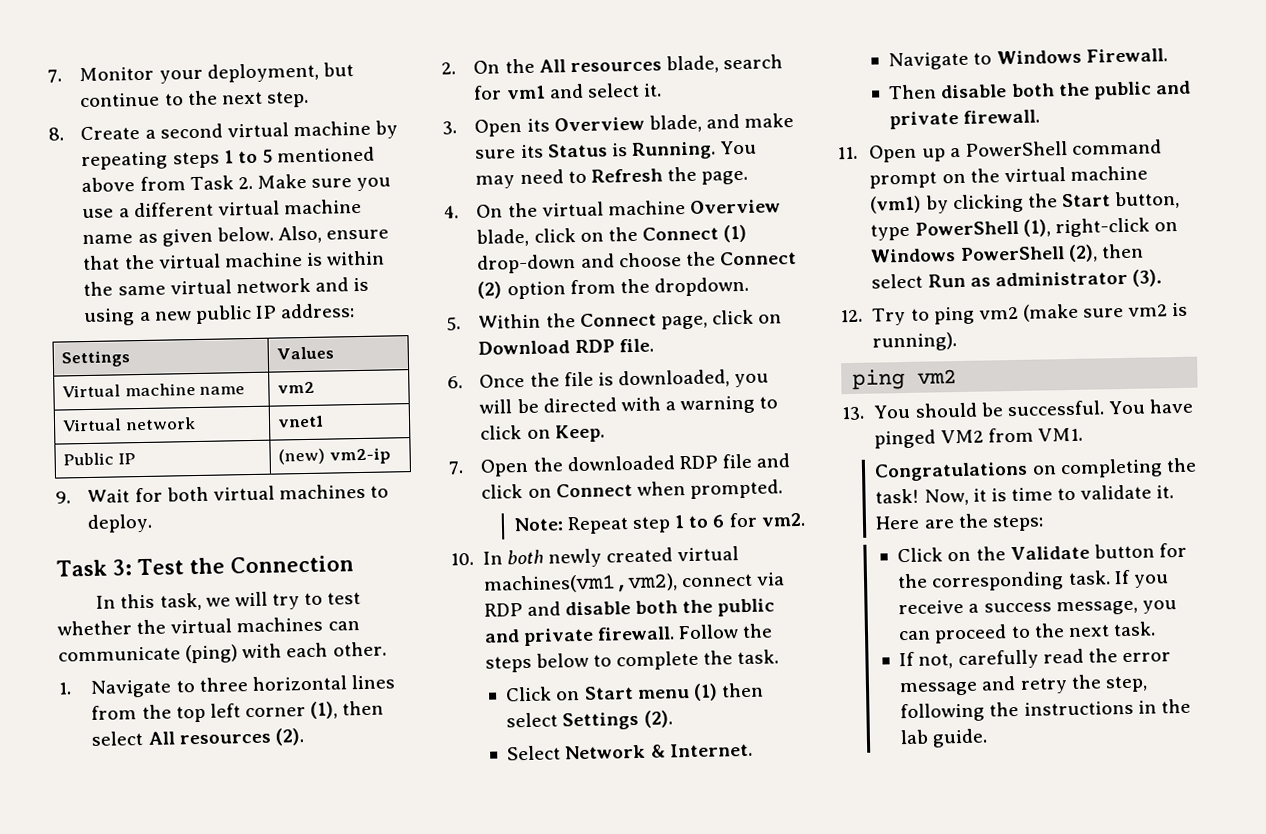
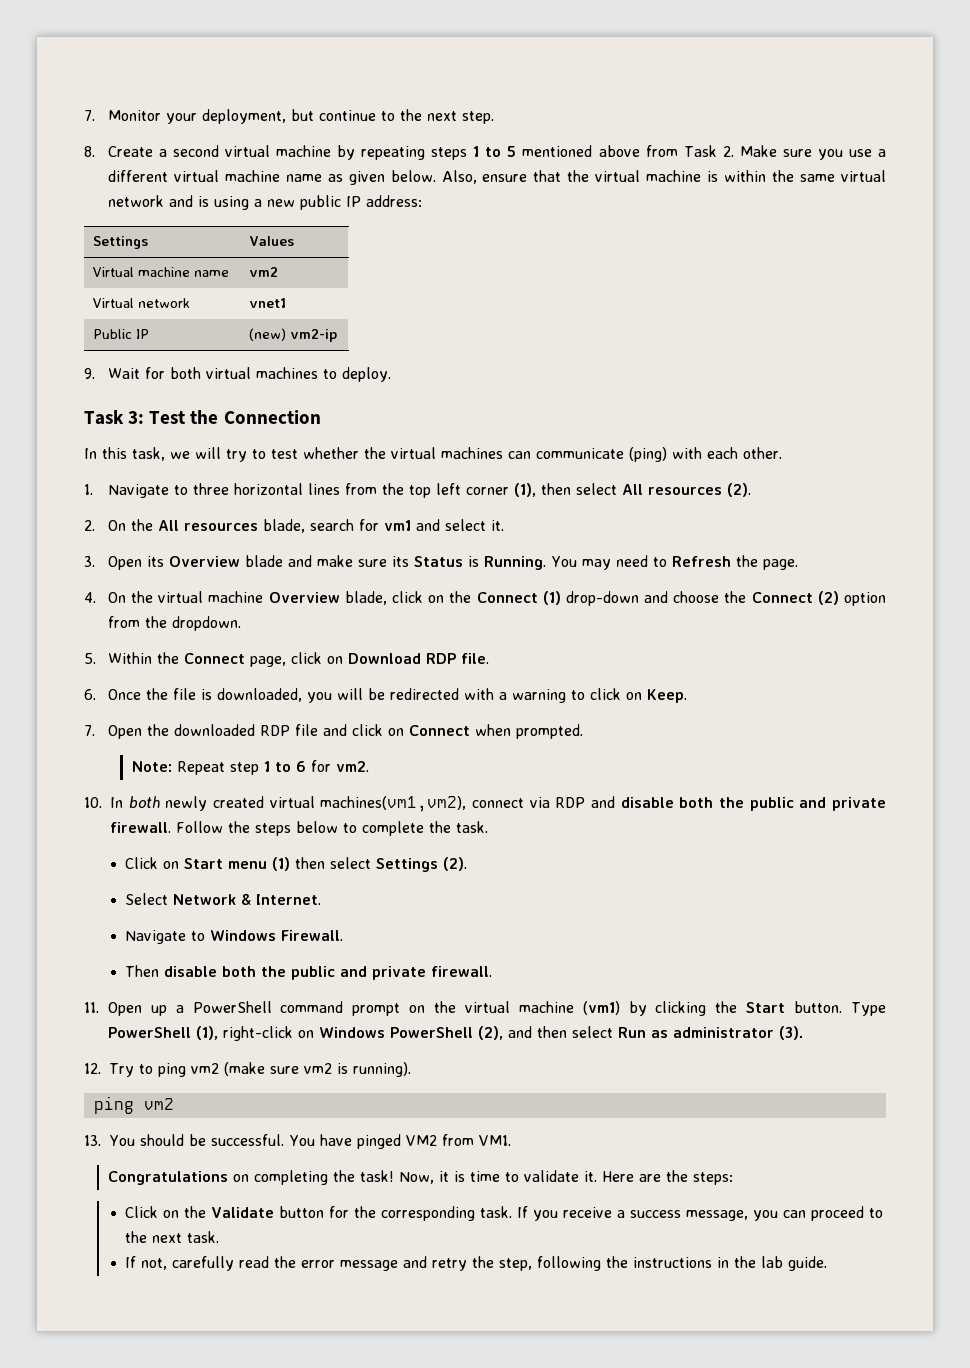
- 3. Open its Overview blade, and make sure its Status is Running.
+ 3. Open its Overview blade and make sure its Status is Running.
- 6. Once the file is downloaded, you will be directed with a warning to click on Keep.
+ 6. Once the file is downloaded, you will be redirected with a warning to click on Keep.
- 11. Open up a PowerShell command prompt on the virtual machine (vm1) by clicking the Start button, type PowerShell (1), right-click on Windows PowerShell (2), then select Run as administrator (3).
+ 11. Open up a PowerShell command prompt on the virtual machine (vm1) by clicking the Start button. Type PowerShell (1), right-click on Windows PowerShell (2), and then select Run as administrator (3).

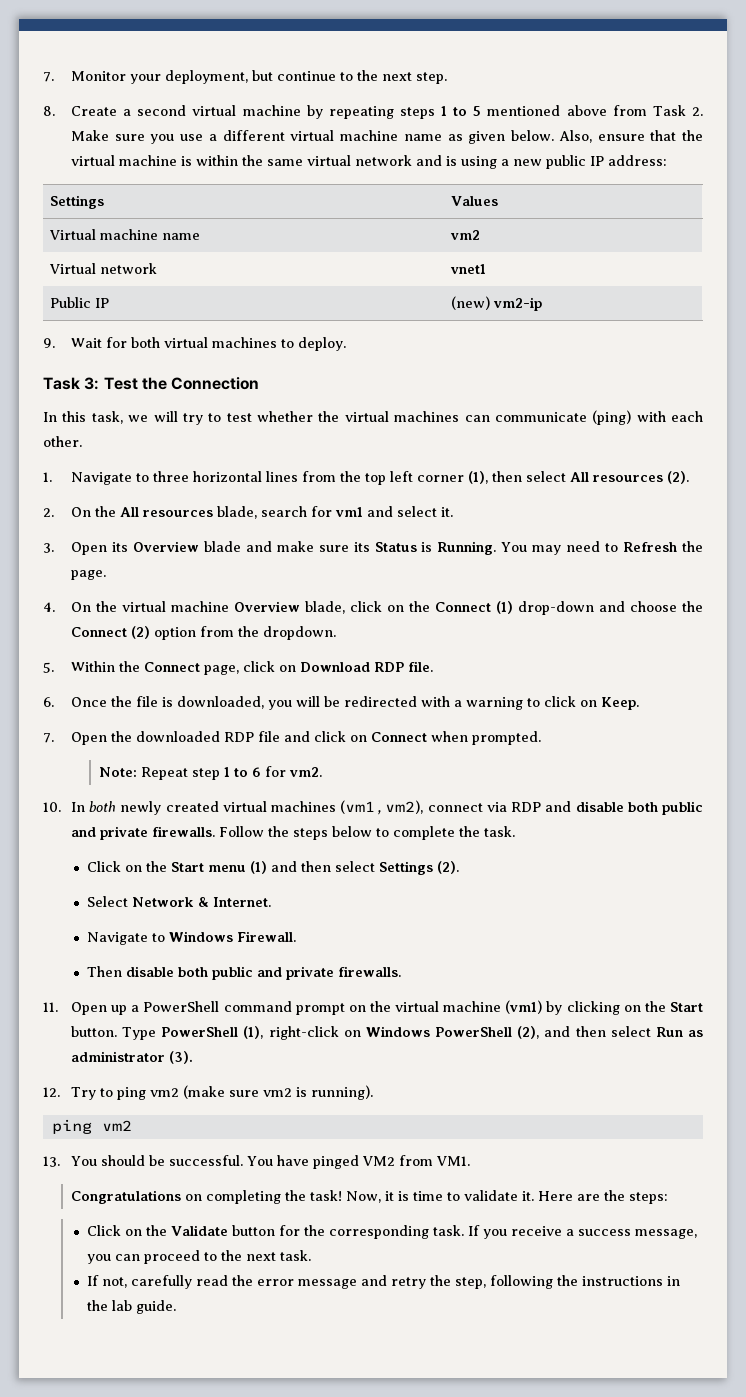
- 10. In both newly created virtual machines(vm1,vm2), connect via RDP and disable both the public and private firewall.
+ 10. In both newly created virtual machines (vm1,vm2), connect via RDP and disable both public and private firewalls.
- Click on Start menu (1) then select Settings (2).
+ Click on the Start menu (1) and then select Settings (2).
- Then disable both the public and private firewall.
+ Then disable both public and private firewalls.
- 11. Open up a PowerShell command prompt on the virtual machine (vm1) by clicking the Start button.
+ 11. Open up a PowerShell command prompt on the virtual machine (vm1) by clicking on the Start button.

